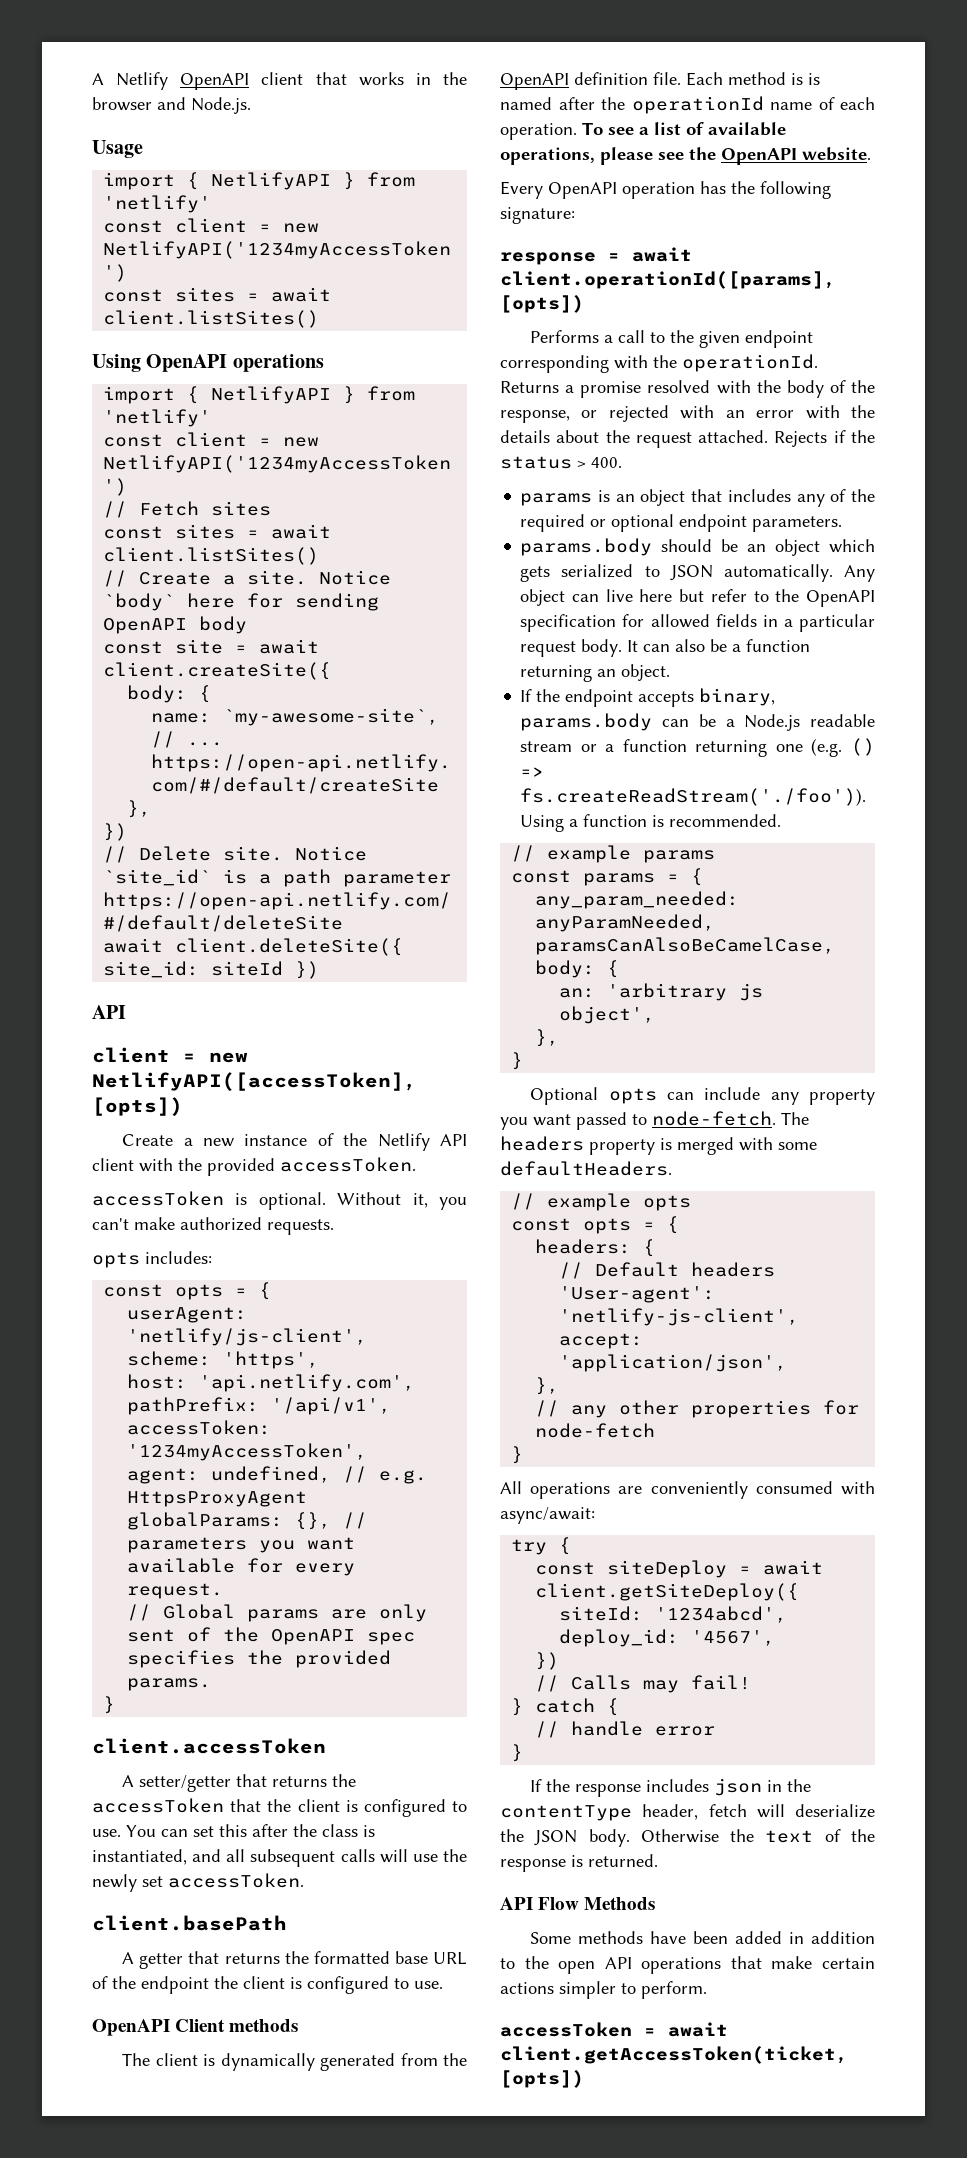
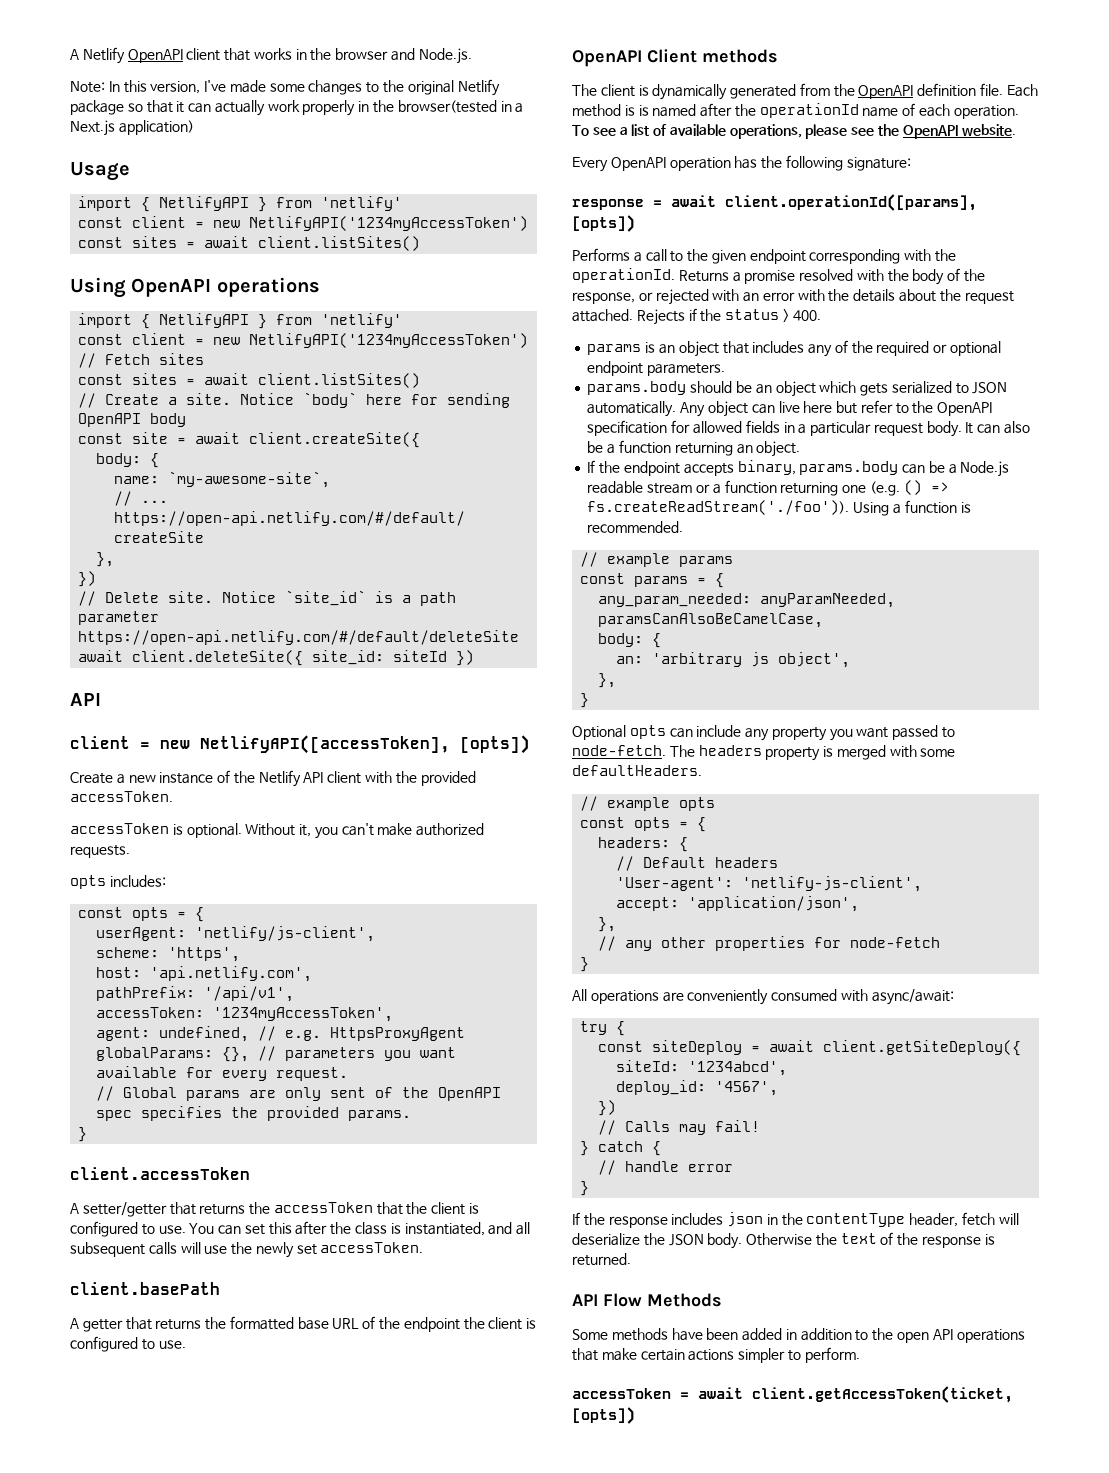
+ Note: In this version, I've made some changes to the original Netlify package so that it can actually work properly in the browser(tested in a Next.js application)

